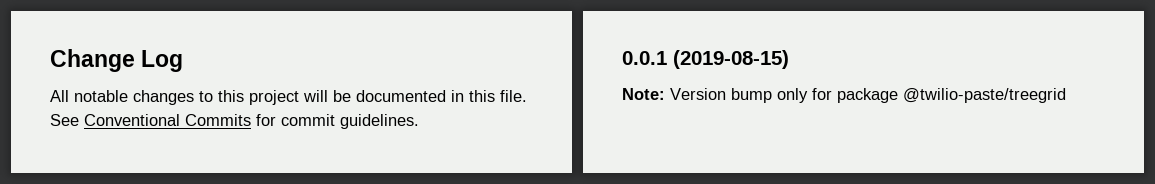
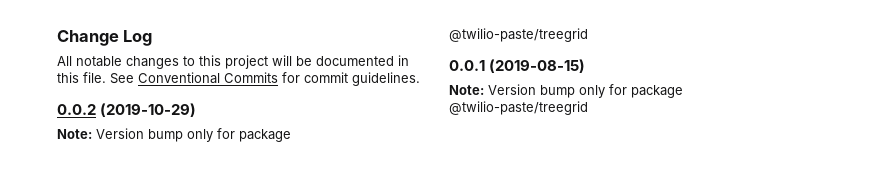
+ 0.0.2 (2019-10-29)
+ Note: Version bump only for package @twilio-paste/treegrid

